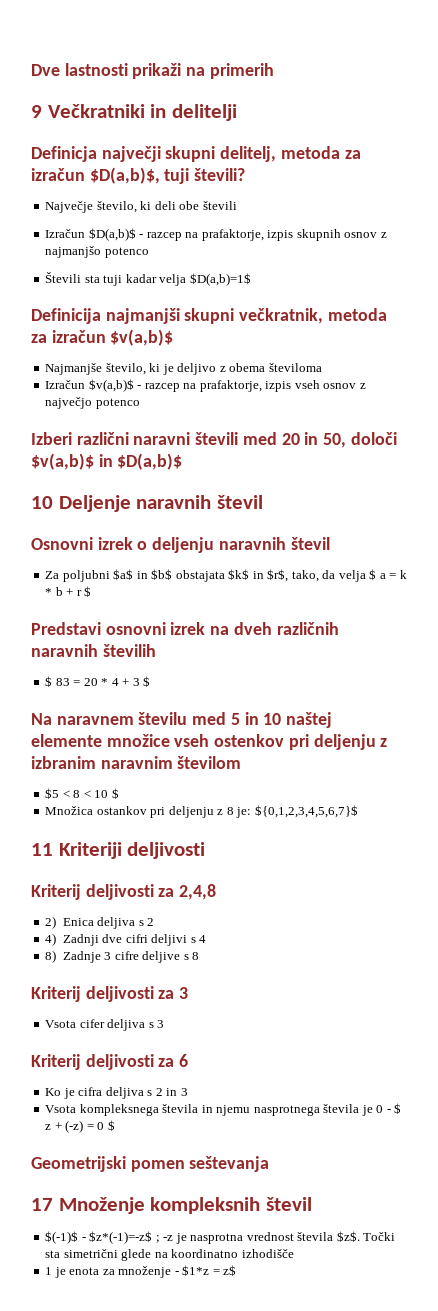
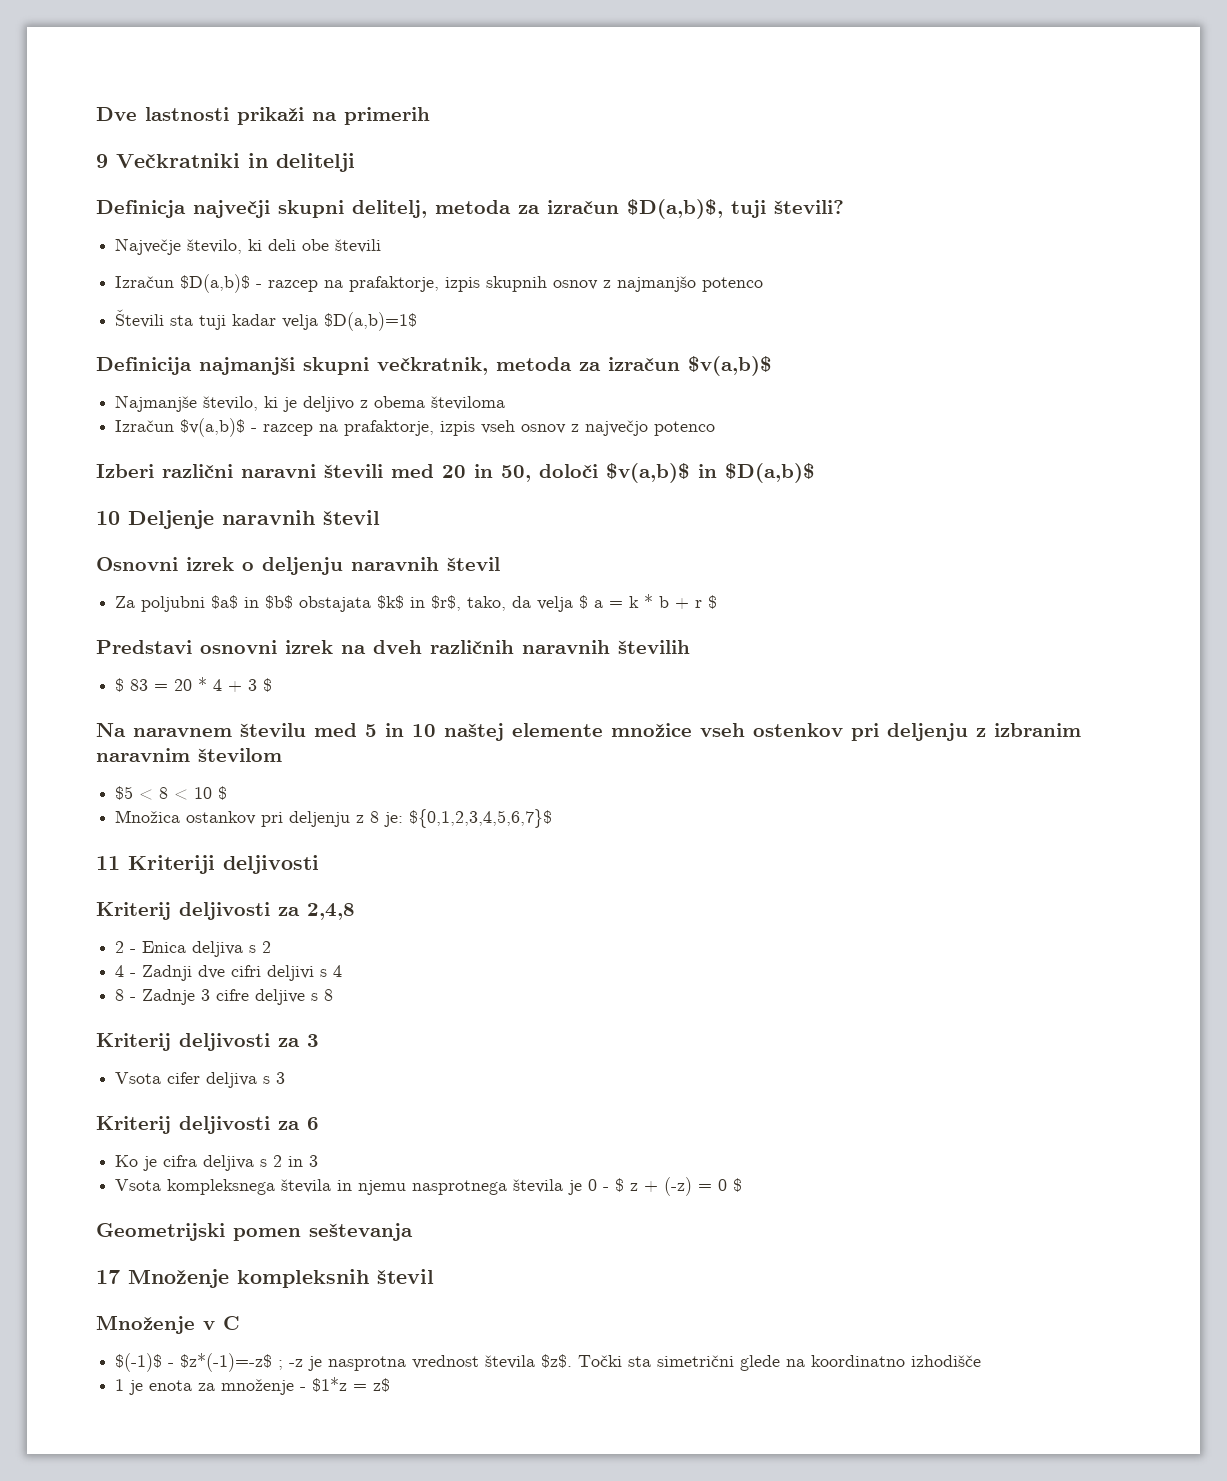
- 2) Enica deljiva s 2
+ 2 - Enica deljiva s 2
- 4) Zadnji dve cifri deljivi s 4
+ 4 - Zadnji dve cifri deljivi s 4
- 8) Zadnje 3 cifre deljive s 8
+ 8 - Zadnje 3 cifre deljive s 8
+ Množenje v C

